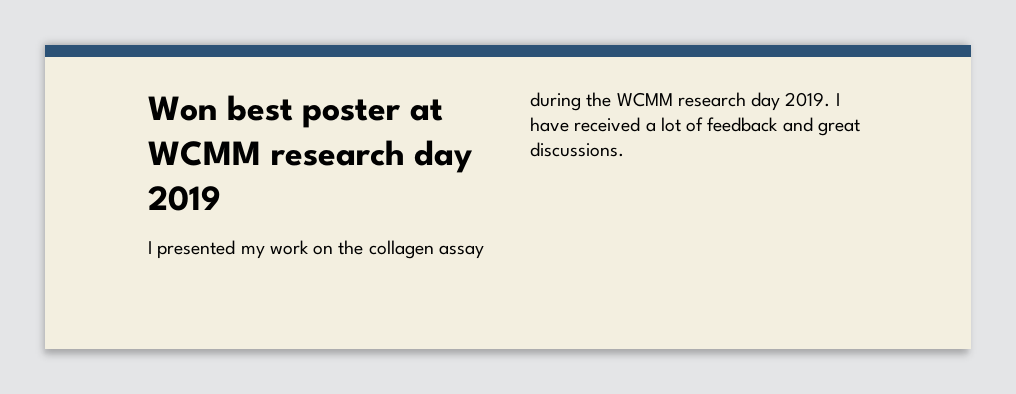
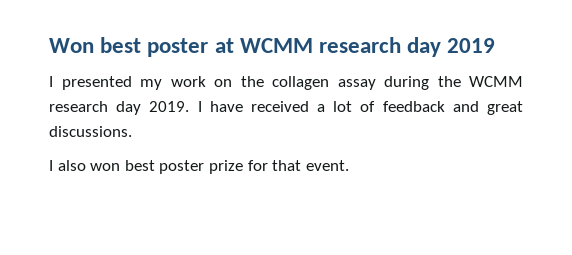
+ I also won best poster prize for that event.

